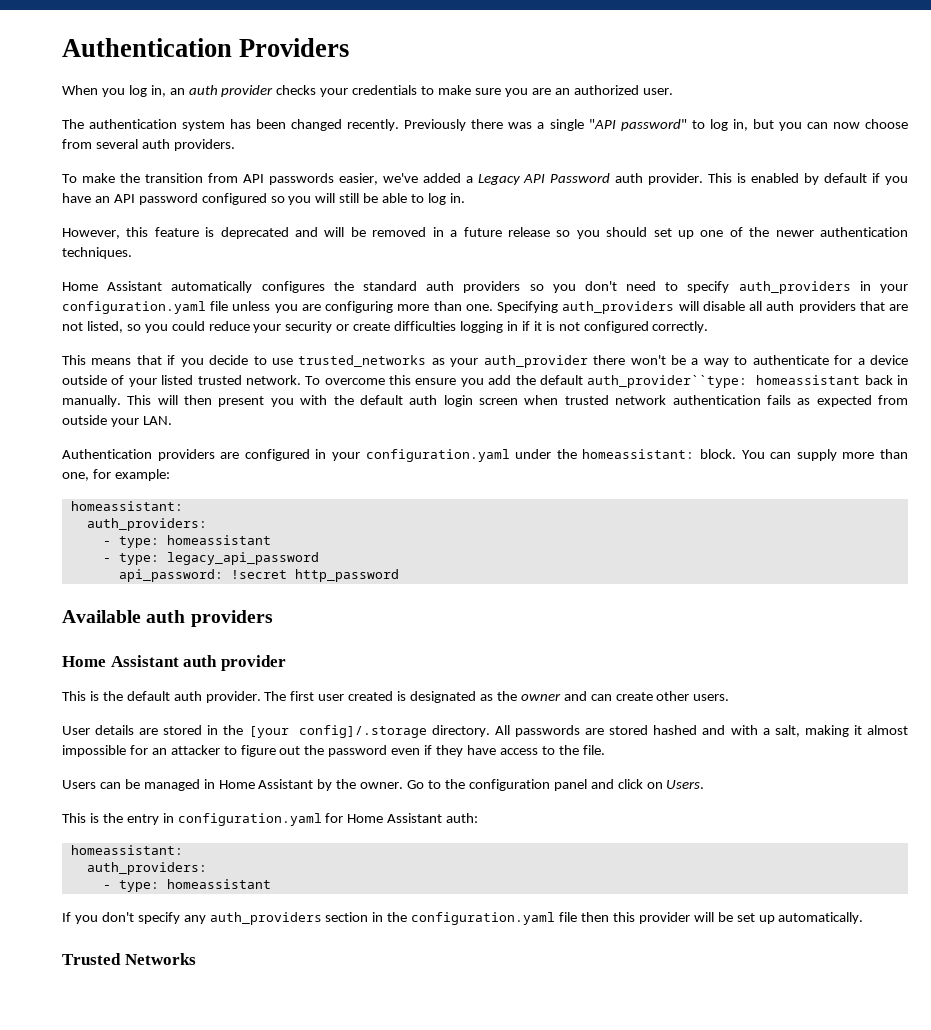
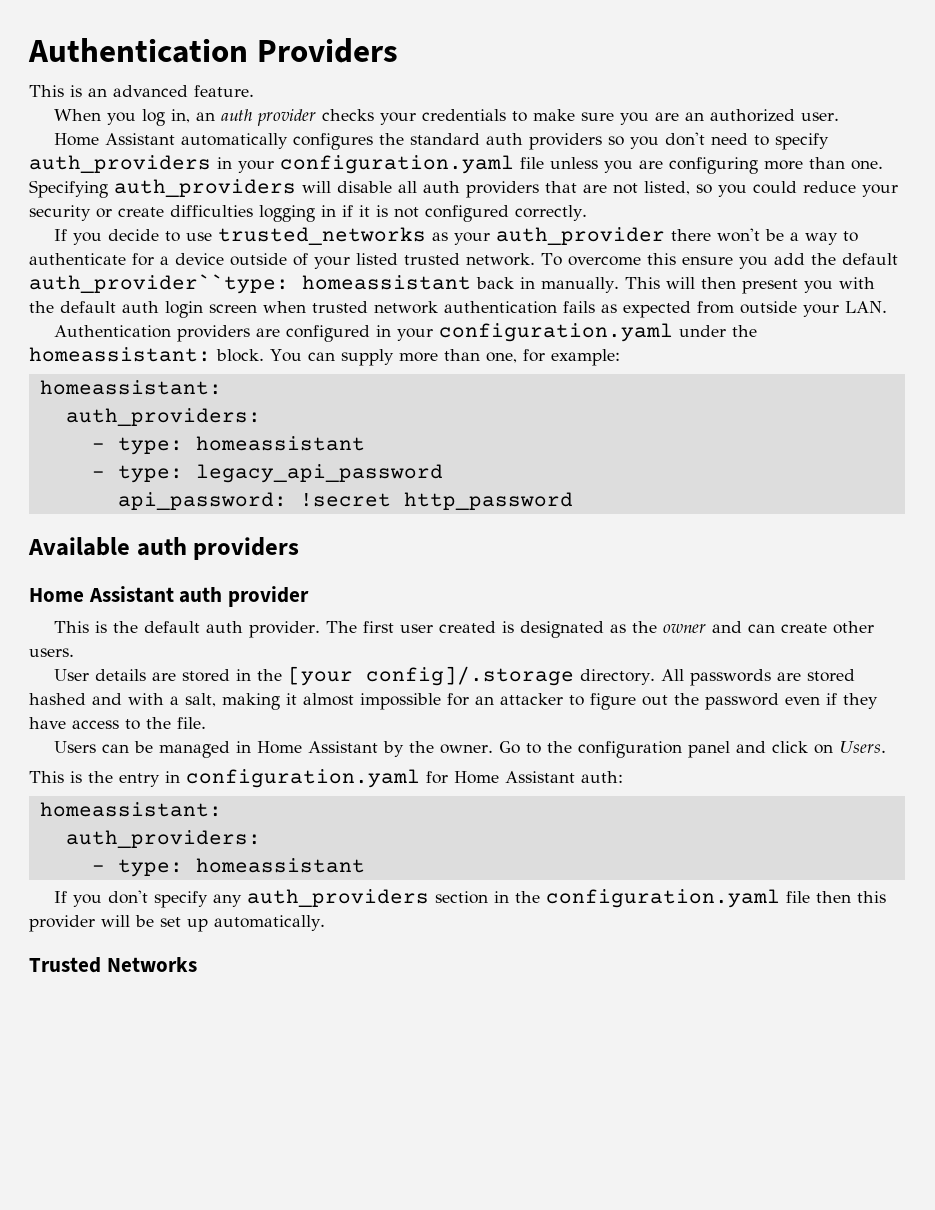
+ This is an advanced feature.
- The authentication system has been changed recently. Previously there was a single "API password" to log in, but you can now choose from several auth providers.
- To make the transition from API passwords easier, we've added a Legacy API Password auth provider. This is enabled by default if you have an API password configured so you will still be able to log in.
- However, this feature is deprecated and will be removed in a future release so you should set up one of the newer authentication techniques.
- This means that if you decide to use trusted_networks as your auth_provider there won't be a way to authenticate for a device outside of your listed trusted network.
+ If you decide to use trusted_networks as your auth_provider there won't be a way to authenticate for a device outside of your listed trusted network.

